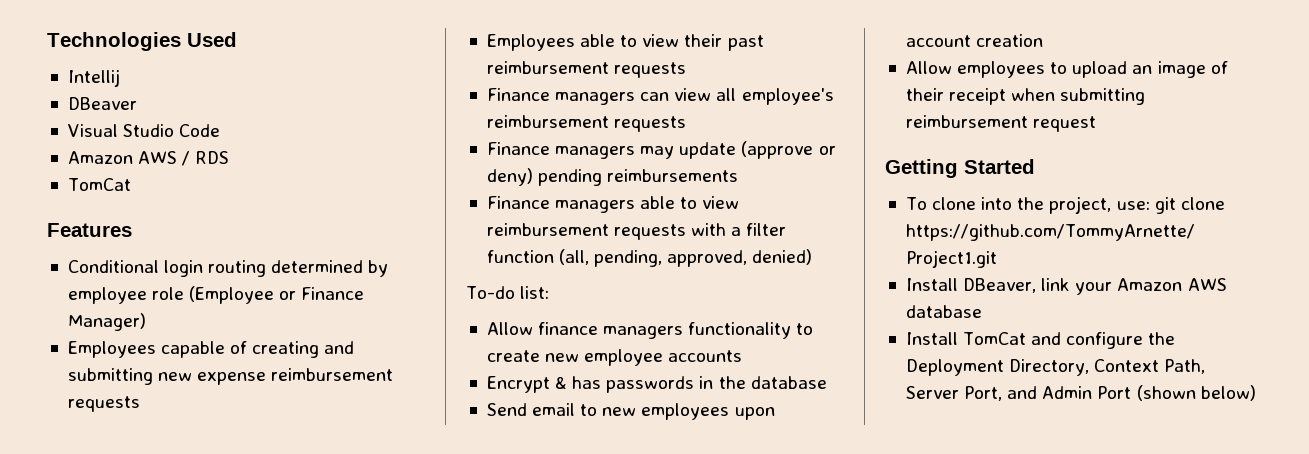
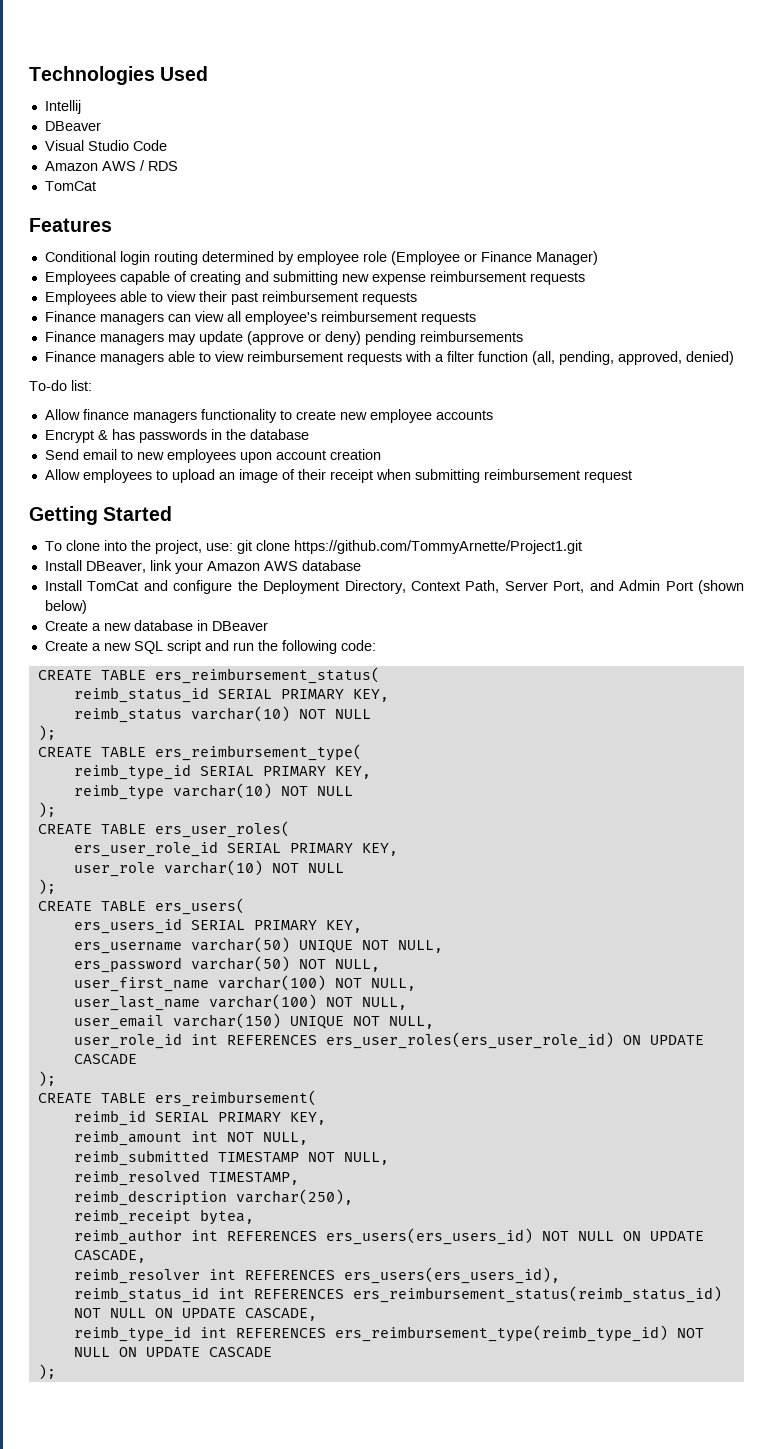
+ Create a new database in DBeaver
+ Create a new SQL script and run the following code:
+ CREATE TABLE ers_reimbursement_status(
+ reimb_status_id SERIAL PRIMARY KEY,
+ reimb_status varchar(10) NOT NULL
+ );
+ CREATE TABLE ers_reimbursement_type(
+ reimb_type_id SERIAL PRIMARY KEY,
+ reimb_type varchar(10) NOT NULL
+ );
+ CREATE TABLE ers_user_roles(
+ ers_user_role_id SERIAL PRIMARY KEY,
+ user_role varchar(10) NOT NULL
+ );
+ CREATE TABLE ers_users(
+ ers_users_id SERIAL PRIMARY KEY,
+ ers_username varchar(50) UNIQUE NOT NULL,
+ ers_password varchar(50) NOT NULL,
+ user_first_name varchar(100) NOT NULL,
+ user_last_name varchar(100) NOT NULL,
+ user_email varchar(150) UNIQUE NOT NULL,
+ user_role_id int REFERENCES ers_user_roles(ers_user_role_id) ON UPDATE CASCADE
+ );
+ CREATE TABLE ers_reimbursement(
+ reimb_id SERIAL PRIMARY KEY,
+ reimb_amount int NOT NULL,
+ reimb_submitted TIMESTAMP NOT NULL,
+ reimb_resolved TIMESTAMP,
+ reimb_description varchar(250),
+ reimb_receipt bytea,
+ reimb_author int REFERENCES ers_users(ers_users_id) NOT NULL ON UPDATE CASCADE,
+ reimb_resolver int REFERENCES ers_users(ers_users_id),
+ reimb_status_id int REFERENCES ers_reimbursement_status(reimb_status_id) NOT NULL ON UPDATE CASCADE,
+ reimb_type_id int REFERENCES ers_reimbursement_type(reimb_type_id) NOT NULL ON UPDATE CASCADE
+ );

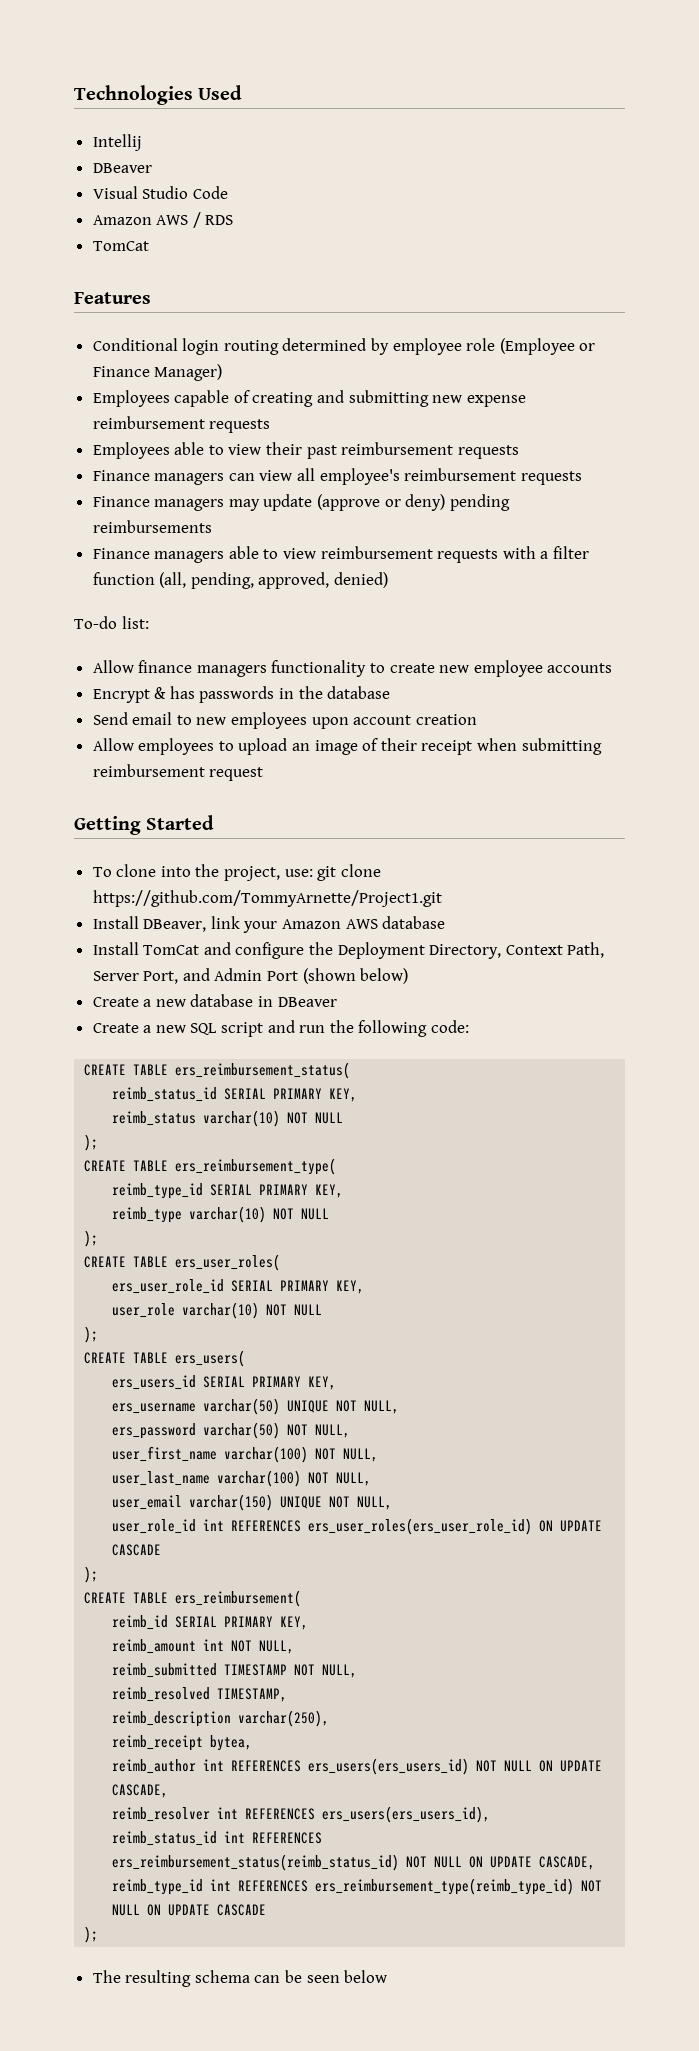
+ The resulting schema can be seen below

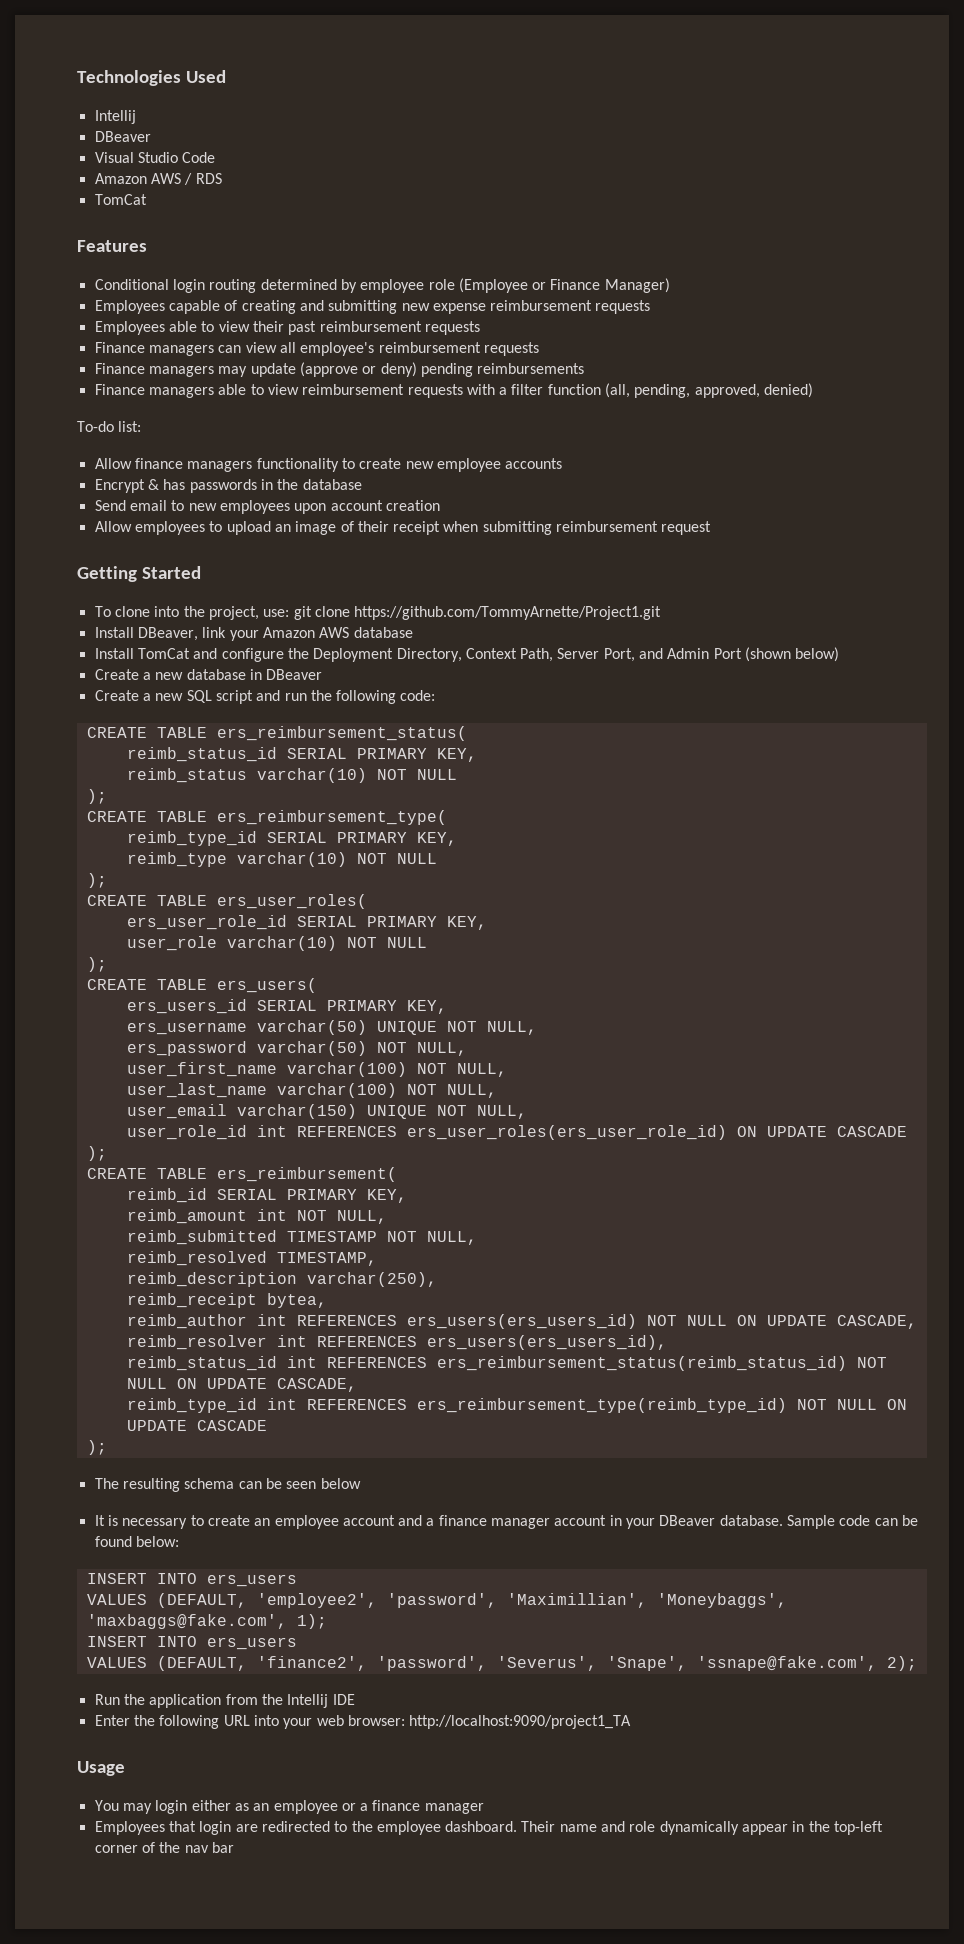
+ It is necessary to create an employee account and a finance manager account in your DBeaver database. Sample code can be found below:
+ INSERT INTO ers_users
+ VALUES (DEFAULT, 'employee2', 'password', 'Maximillian', 'Moneybaggs', 'maxbaggs@fake.com', 1);
+ INSERT INTO ers_users
+ VALUES (DEFAULT, 'finance2', 'password', 'Severus', 'Snape', 'ssnape@fake.com', 2);
+ Run the application from the Intellij IDE
+ Enter the following URL into your web browser: http://localhost:9090/project1_TA
+ Usage
+ You may login either as an employee or a finance manager
+ Employees that login are redirected to the employee dashboard. Their name and role dynamically appear in the top-left corner of the nav bar

